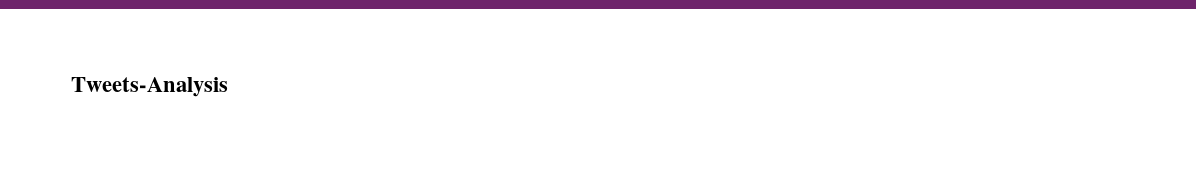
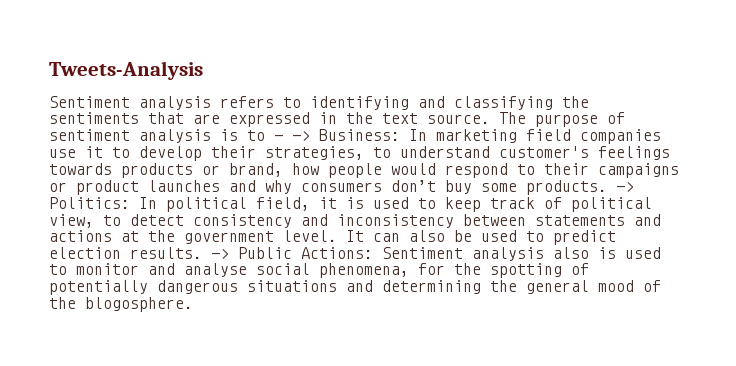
+ Sentiment analysis refers to identifying and classifying the sentiments that are expressed in the text source. The purpose of sentiment analysis is to - -> Business: In marketing field companies use it to develop their strategies, to understand customer's feelings towards products or brand, how people would respond to their campaigns or product launches and why consumers don’t buy some products. -> Politics: In political field, it is used to keep track of political view, to detect consistency and inconsistency between statements and actions at the government level. It can also be used to predict election results. -> Public Actions: Sentiment analysis also is used to monitor and analyse social phenomena, for the spotting of potentially dangerous situations and determining the general mood of the blogosphere.

